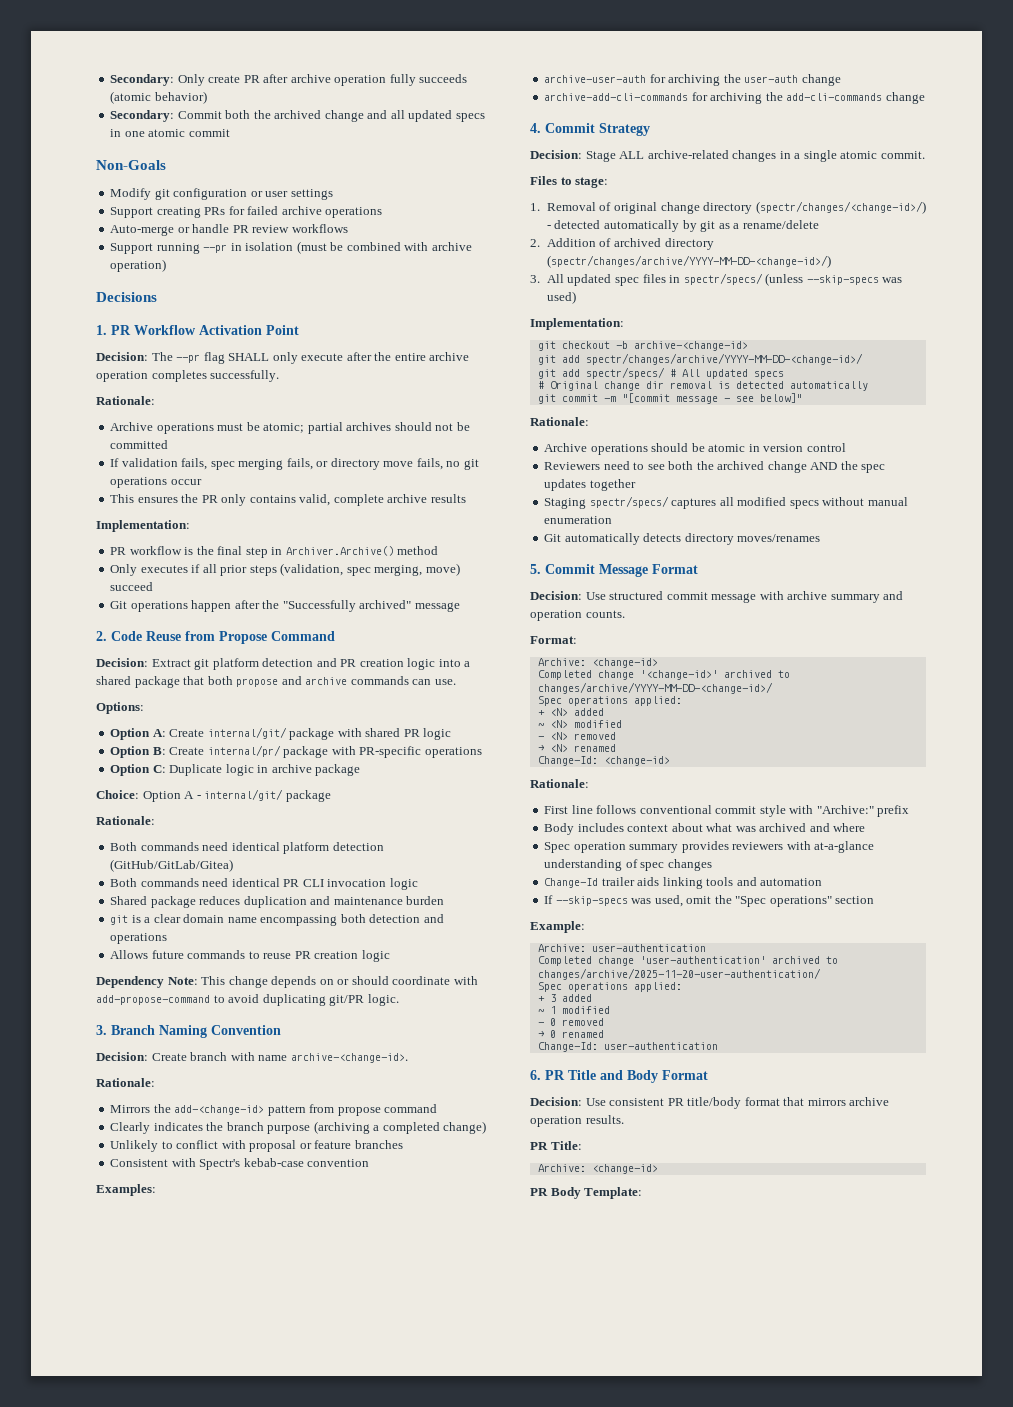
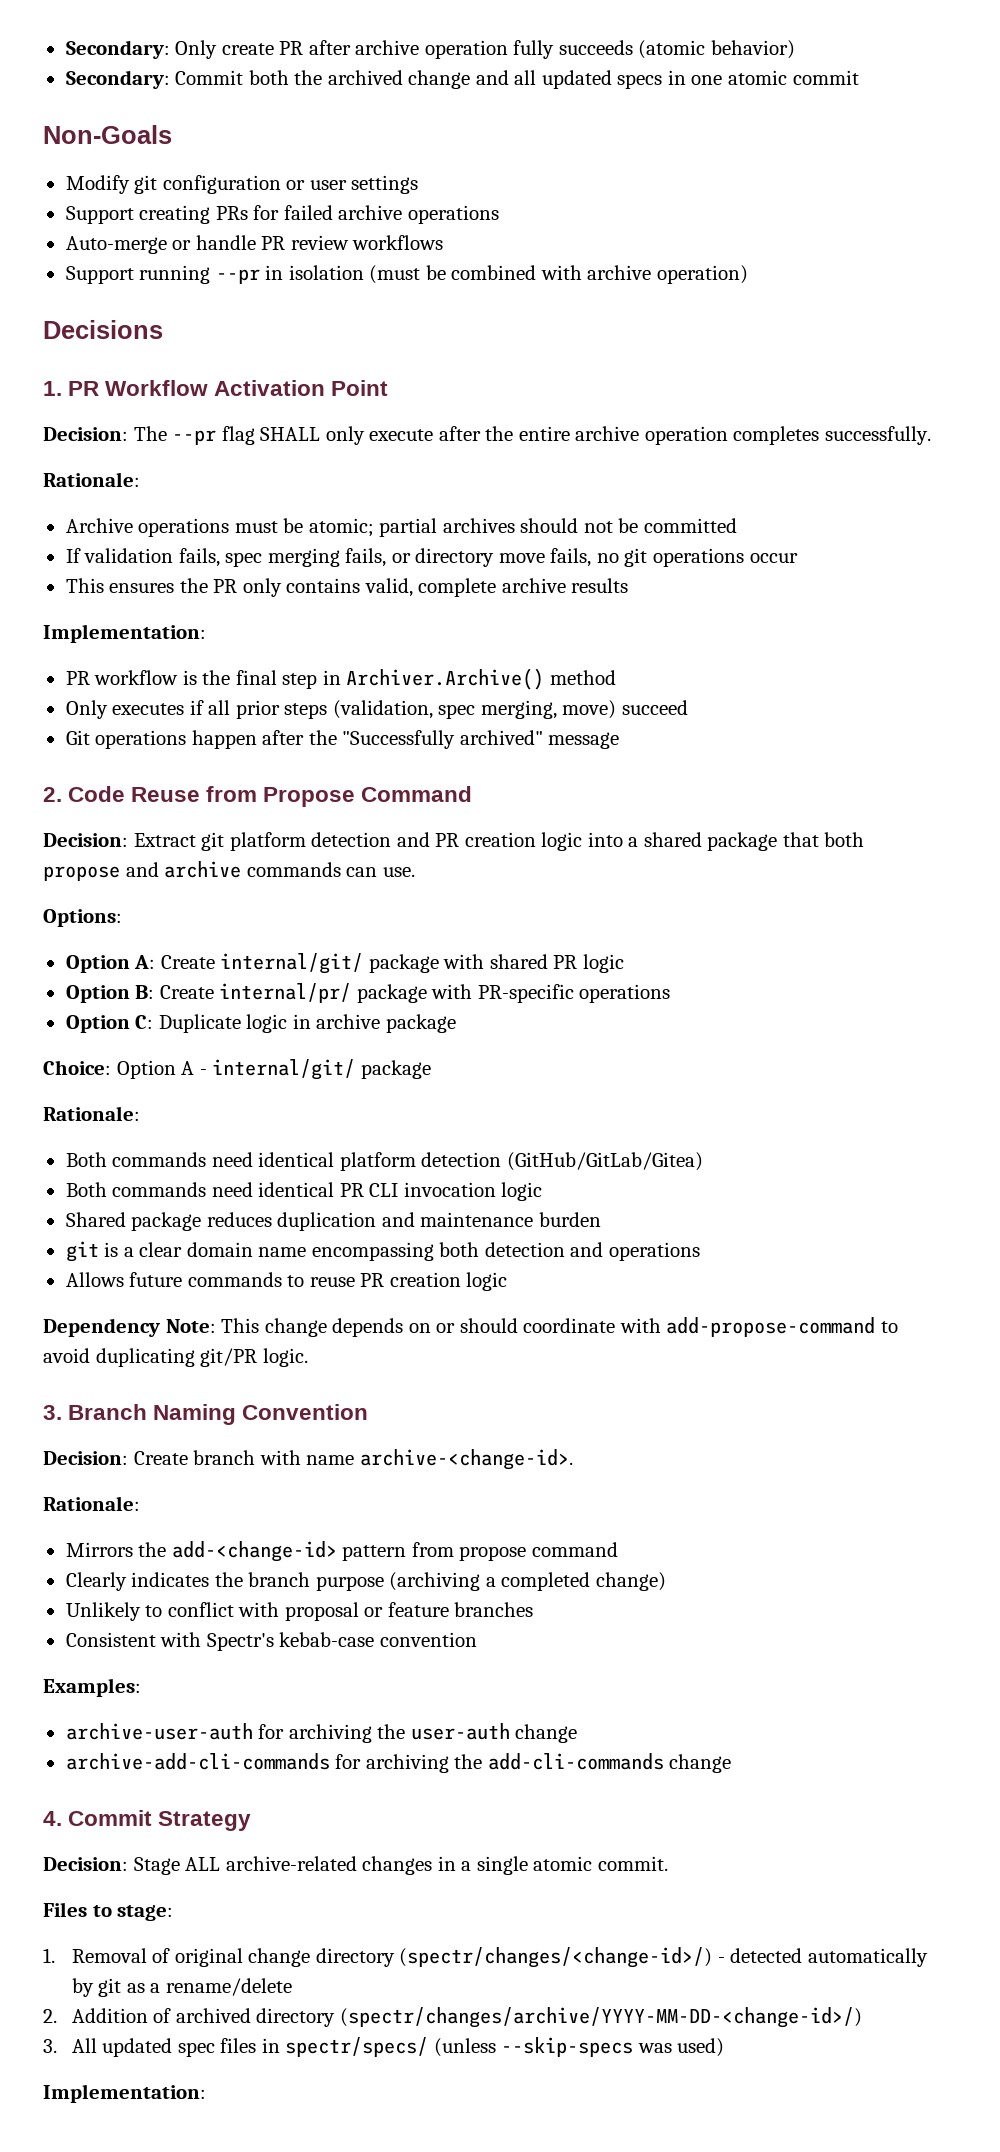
- git checkout -b archive-<change-id>
- git add spectr/changes/archive/YYYY-MM-DD-<change-id>/
- git add spectr/specs/ # All updated specs
- # Original change dir removal is detected automatically
- git commit -m "[commit message - see below]"
- Rationale:
- Archive operations should be atomic in version control
- Reviewers need to see both the archived change AND the spec updates together
- Staging spectr/specs/ captures all modified specs without manual enumeration
- Git automatically detects directory moves/renames
- 5. Commit Message Format
- Decision: Use structured commit message with archive summary and operation counts.
- Format:
- Archive: <change-id>
- Completed change '<change-id>' archived to changes/archive/YYYY-MM-DD-<change-id>/
- Spec operations applied:
- + <N> added
- ~ <N> modified
- - <N> removed
- → <N> renamed
- Change-Id: <change-id>
- Rationale:
- First line follows conventional commit style with "Archive:" prefix
- Body includes context about what was archived and where
- Spec operation summary provides reviewers with at-a-glance understanding of spec changes
- Change-Id trailer aids linking tools and automation
- If --skip-specs was used, omit the "Spec operations" section
- Example:
- Archive: user-authentication
- Completed change 'user-authentication' archived to changes/archive/2025-11-20-user-authentication/
- Spec operations applied:
- + 3 added
- ~ 1 modified
- - 0 removed
- → 0 renamed
- Change-Id: user-authentication
- 6. PR Title and Body Format
- Decision: Use consistent PR title/body format that mirrors archive operation results.
- PR Title:
- Archive: <change-id>
- PR Body Template:

